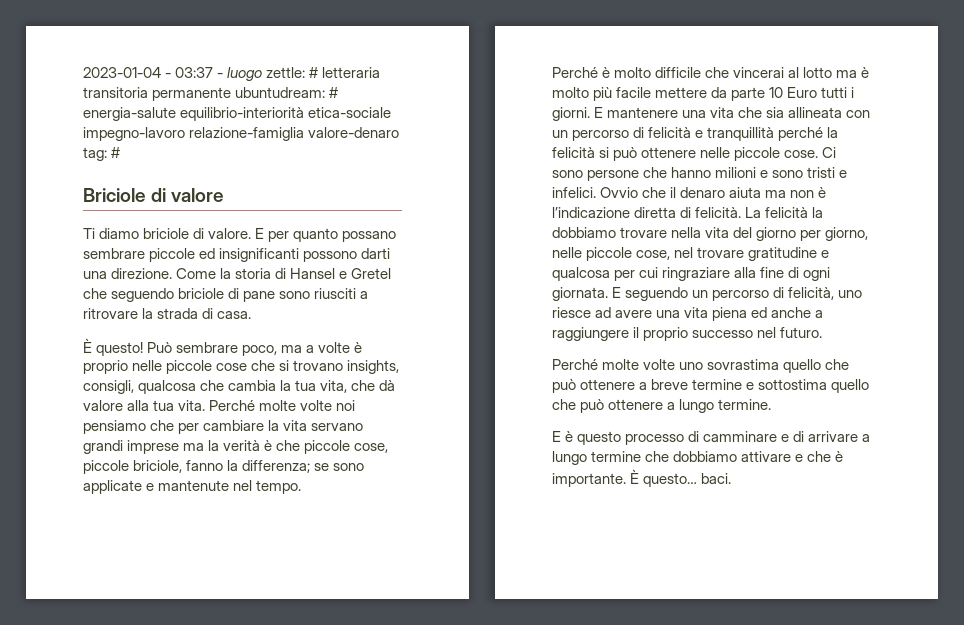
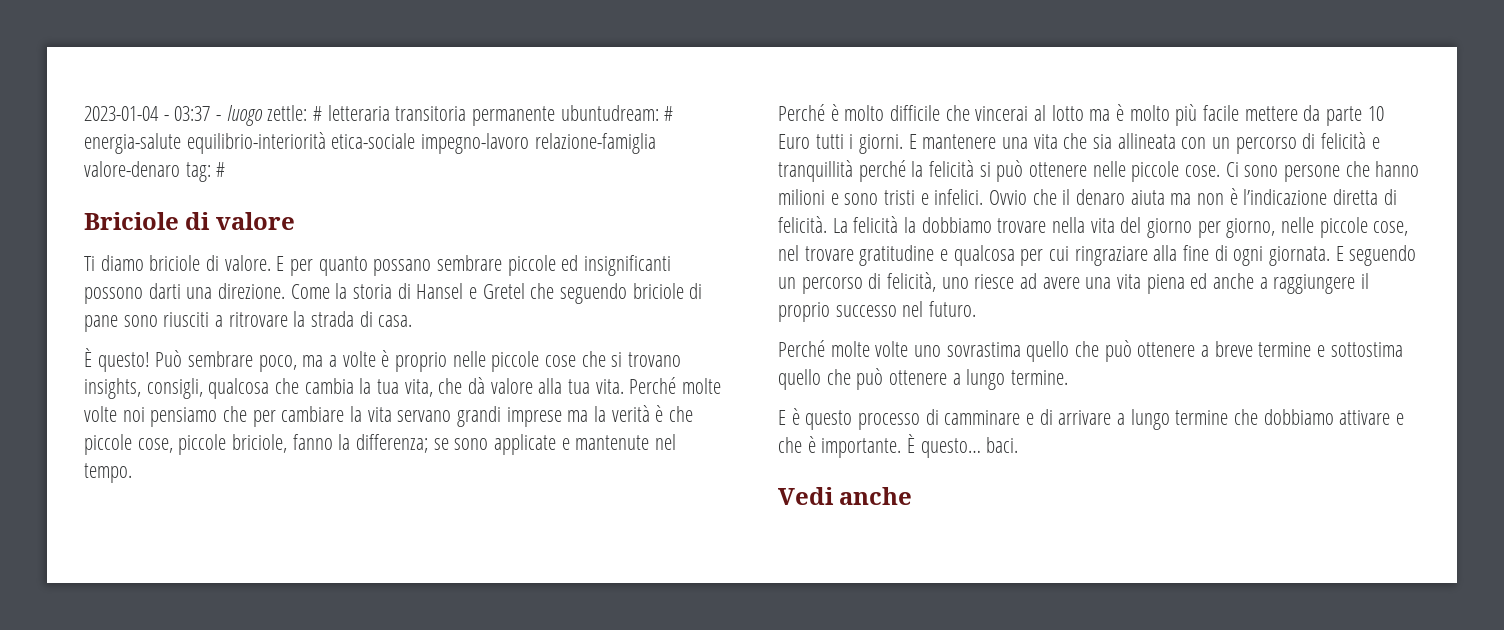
+ Vedi anche

